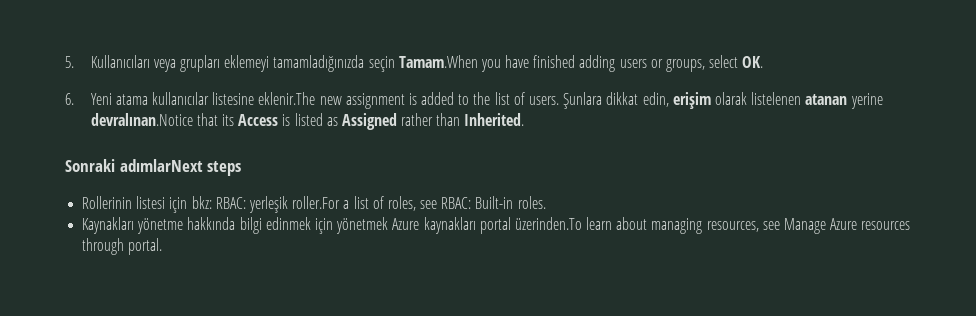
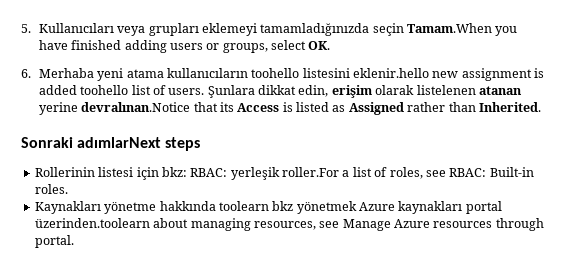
- 6. Yeni atama kullanıcılar listesine eklenir.The new assignment is added to the list of users.
+ 6. Merhaba yeni atama kullanıcıların toohello listesini eklenir.hello new assignment is added toohello list of users.
- Kaynakları yönetme hakkında bilgi edinmek için yönetmek Azure kaynakları portal üzerinden.To learn about managing resources, see Manage Azure resources through portal.
+ Kaynakları yönetme hakkında toolearn bkz yönetmek Azure kaynakları portal üzerinden.toolearn about managing resources, see Manage Azure resources through portal.

